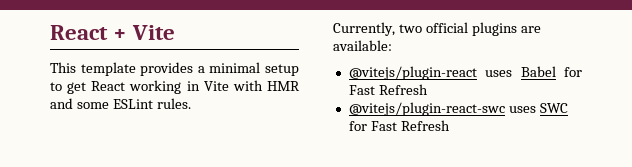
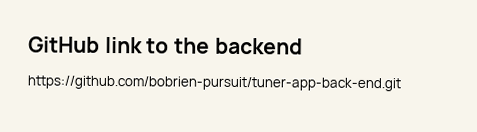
- React + Vite
- This template provides a minimal setup to get React working in Vite with HMR and some ESLint rules.
- Currently, two official plugins are available:
- @vitejs/plugin-react uses Babel for Fast Refresh
- @vitejs/plugin-react-swc uses SWC for Fast Refresh
+ GitHub link to the backend
+ https://github.com/bobrien-pursuit/tuner-app-back-end.git

